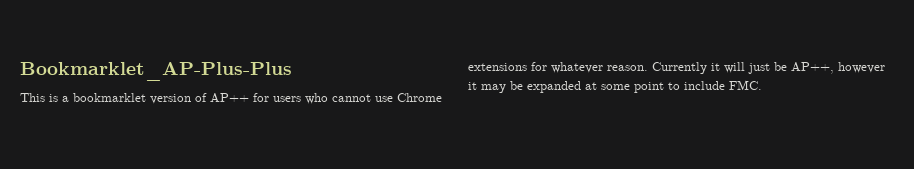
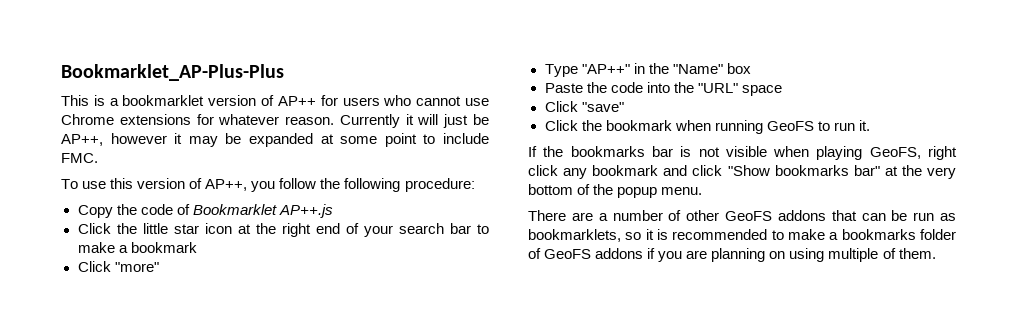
+ To use this version of AP++, you follow the following procedure:
+ Copy the code of Bookmarklet AP++.js
+ Click the little star icon at the right end of your search bar to make a bookmark
+ Click "more"
+ Type "AP++" in the "Name" box
+ Paste the code into the "URL" space
+ Click "save"
+ Click the bookmark when running GeoFS to run it.
+ If the bookmarks bar is not visible when playing GeoFS, right click any bookmark and click "Show bookmarks bar" at the very bottom of the popup menu.
+ There are a number of other GeoFS addons that can be run as bookmarklets, so it is recommended to make a bookmarks folder of GeoFS addons if you are planning on using multiple of them.

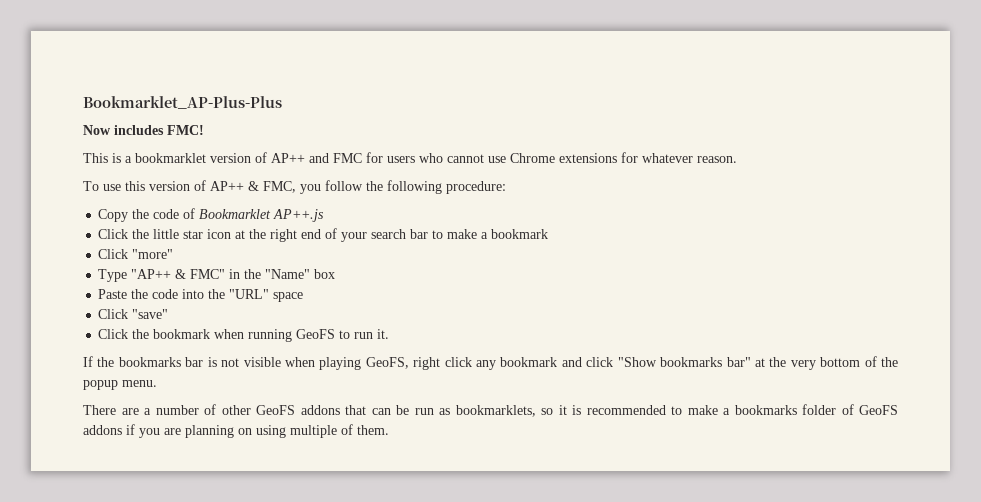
+ Now includes FMC!
- This is a bookmarklet version of AP++ for users who cannot use Chrome extensions for whatever reason. Currently it will just be AP++, however it may be expanded at some point to include FMC.
+ This is a bookmarklet version of AP++ and FMC for users who cannot use Chrome extensions for whatever reason.
- To use this version of AP++, you follow the following procedure:
+ To use this version of AP++ & FMC, you follow the following procedure:
- Type "AP++" in the "Name" box
+ Type "AP++ & FMC" in the "Name" box

